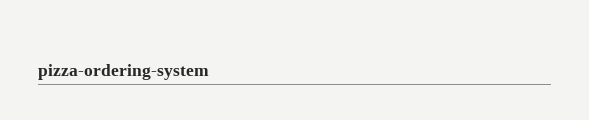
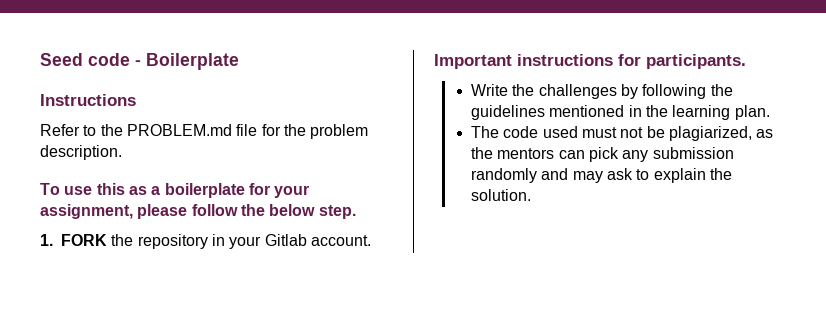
- pizza-ordering-system
+ Seed code - Boilerplate
+ Instructions
+ Refer to the PROBLEM.md file for the problem description.
+ To use this as a boilerplate for your assignment, please follow the below step.
+ 1. FORK the repository in your Gitlab account.
+ Important instructions for participants.
+ Write the challenges by following the guidelines mentioned in the learning plan.
+ The code used must not be plagiarized, as the mentors can pick any submission randomly and may ask to explain the solution.

